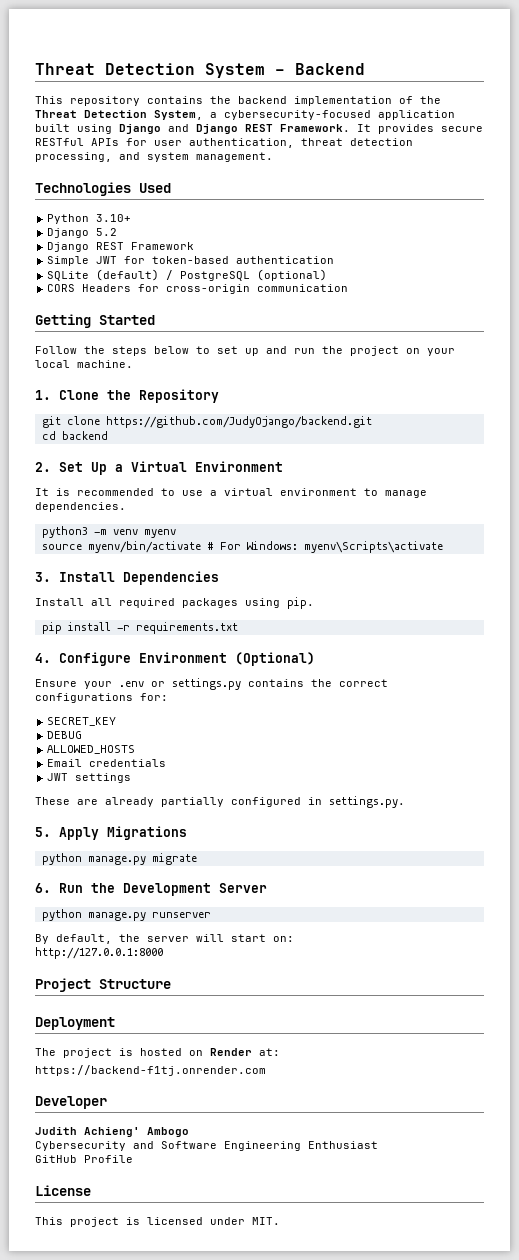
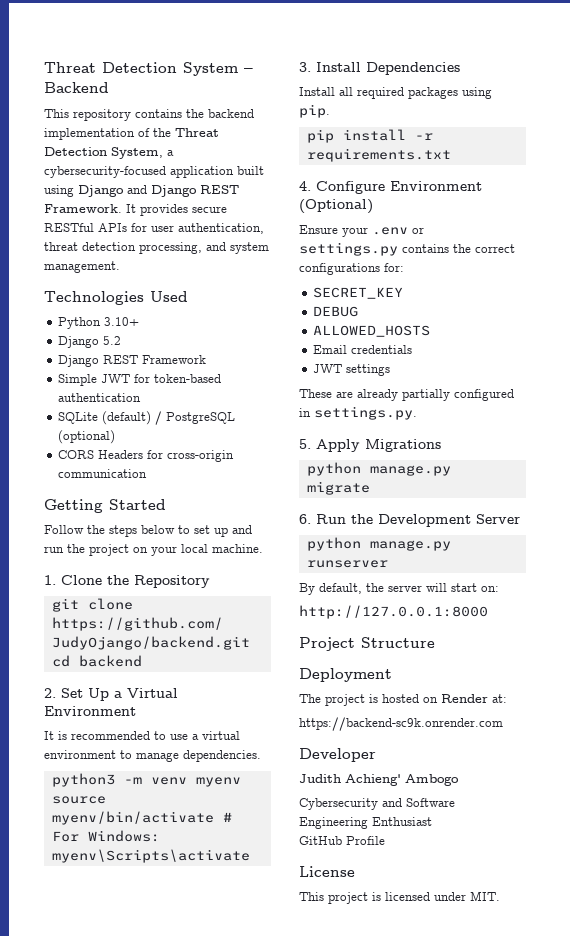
- https://backend-f1tj.onrender.com
+ https://backend-sc9k.onrender.com

